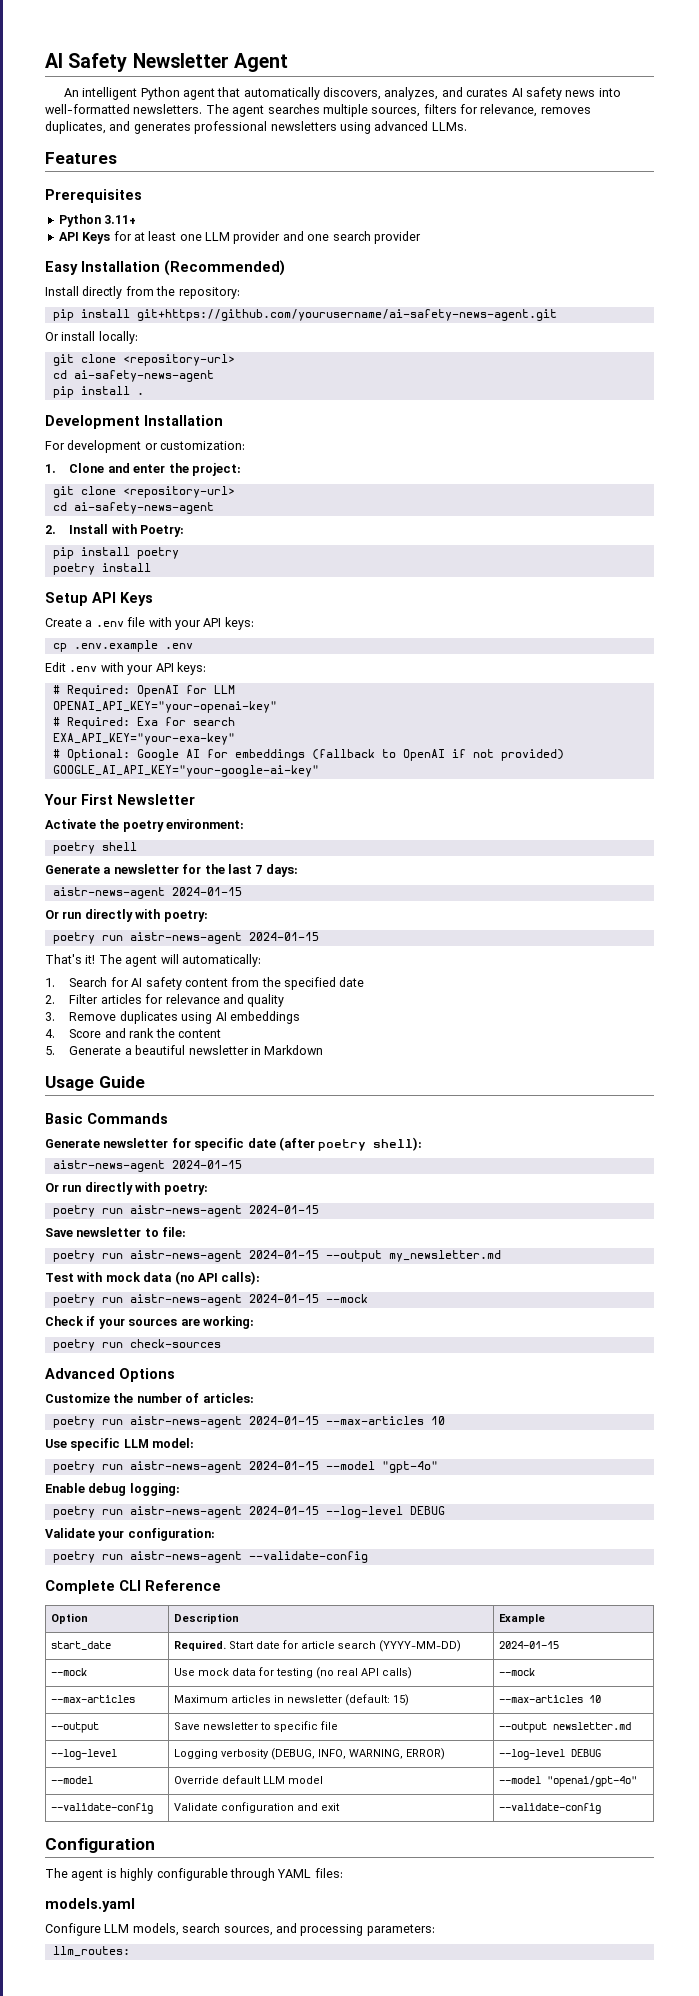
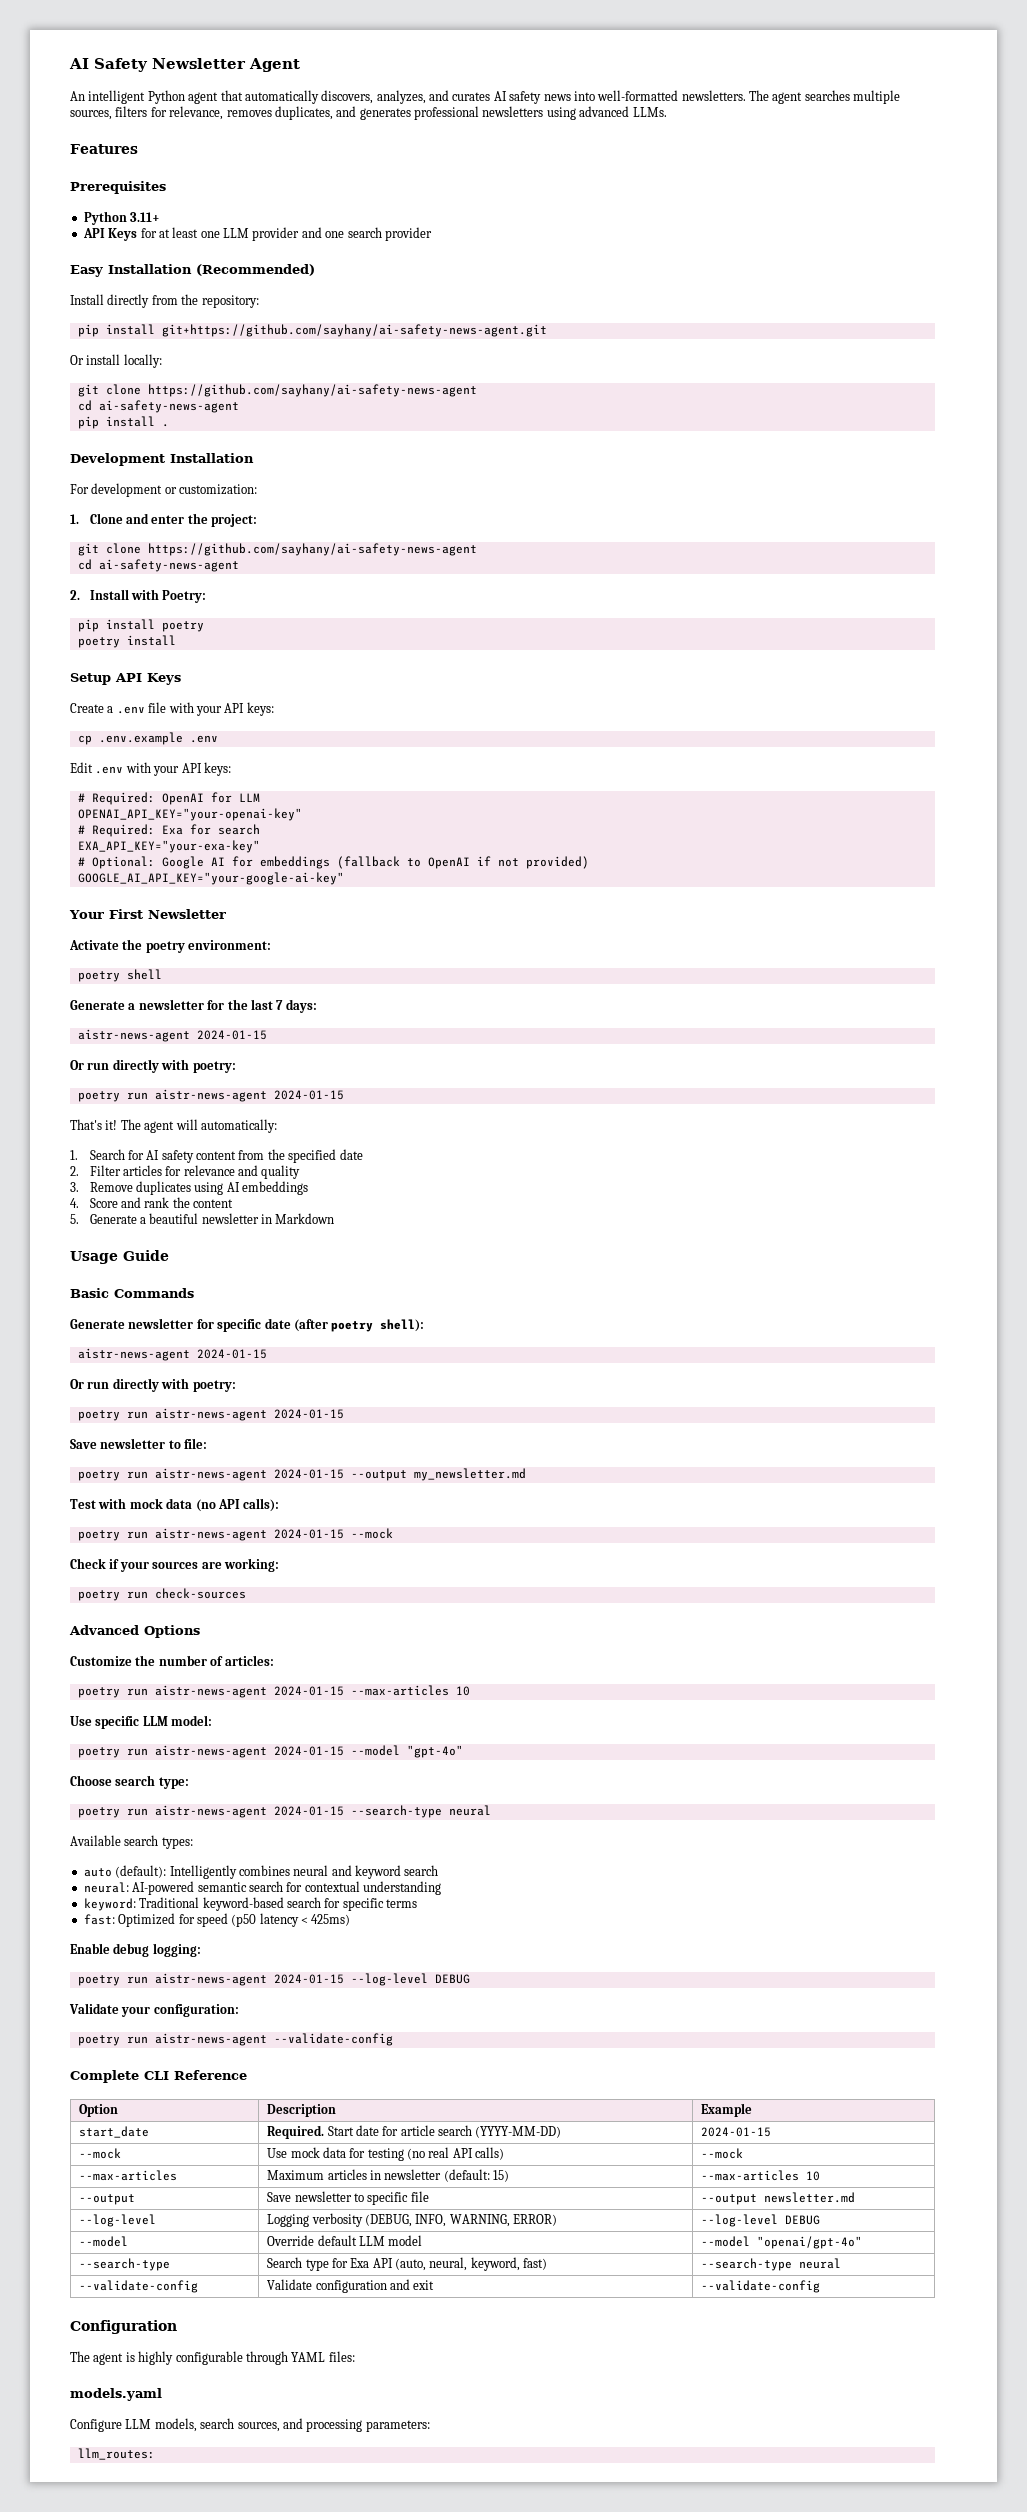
- pip install git+https://github.com/yourusername/ai-safety-news-agent.git
+ pip install git+https://github.com/sayhany/ai-safety-news-agent.git
  Or install locally:
- git clone <repository-url>
+ git clone https://github.com/sayhany/ai-safety-news-agent
  1. Clone and enter the project:
- git clone <repository-url>
+ git clone https://github.com/sayhany/ai-safety-news-agent
+ Choose search type:
+ poetry run aistr-news-agent 2024-01-15 --search-type neural
+ Available search types:
+ auto (default): Intelligently combines neural and keyword search
+ neural: AI-powered semantic search for contextual understanding
+ keyword: Traditional keyword-based search for specific terms
+ fast: Optimized for speed (p50 latency < 425ms)
+ --search-type | Search type for Exa API (auto, neural, keyword, fast) | --search-type neural

